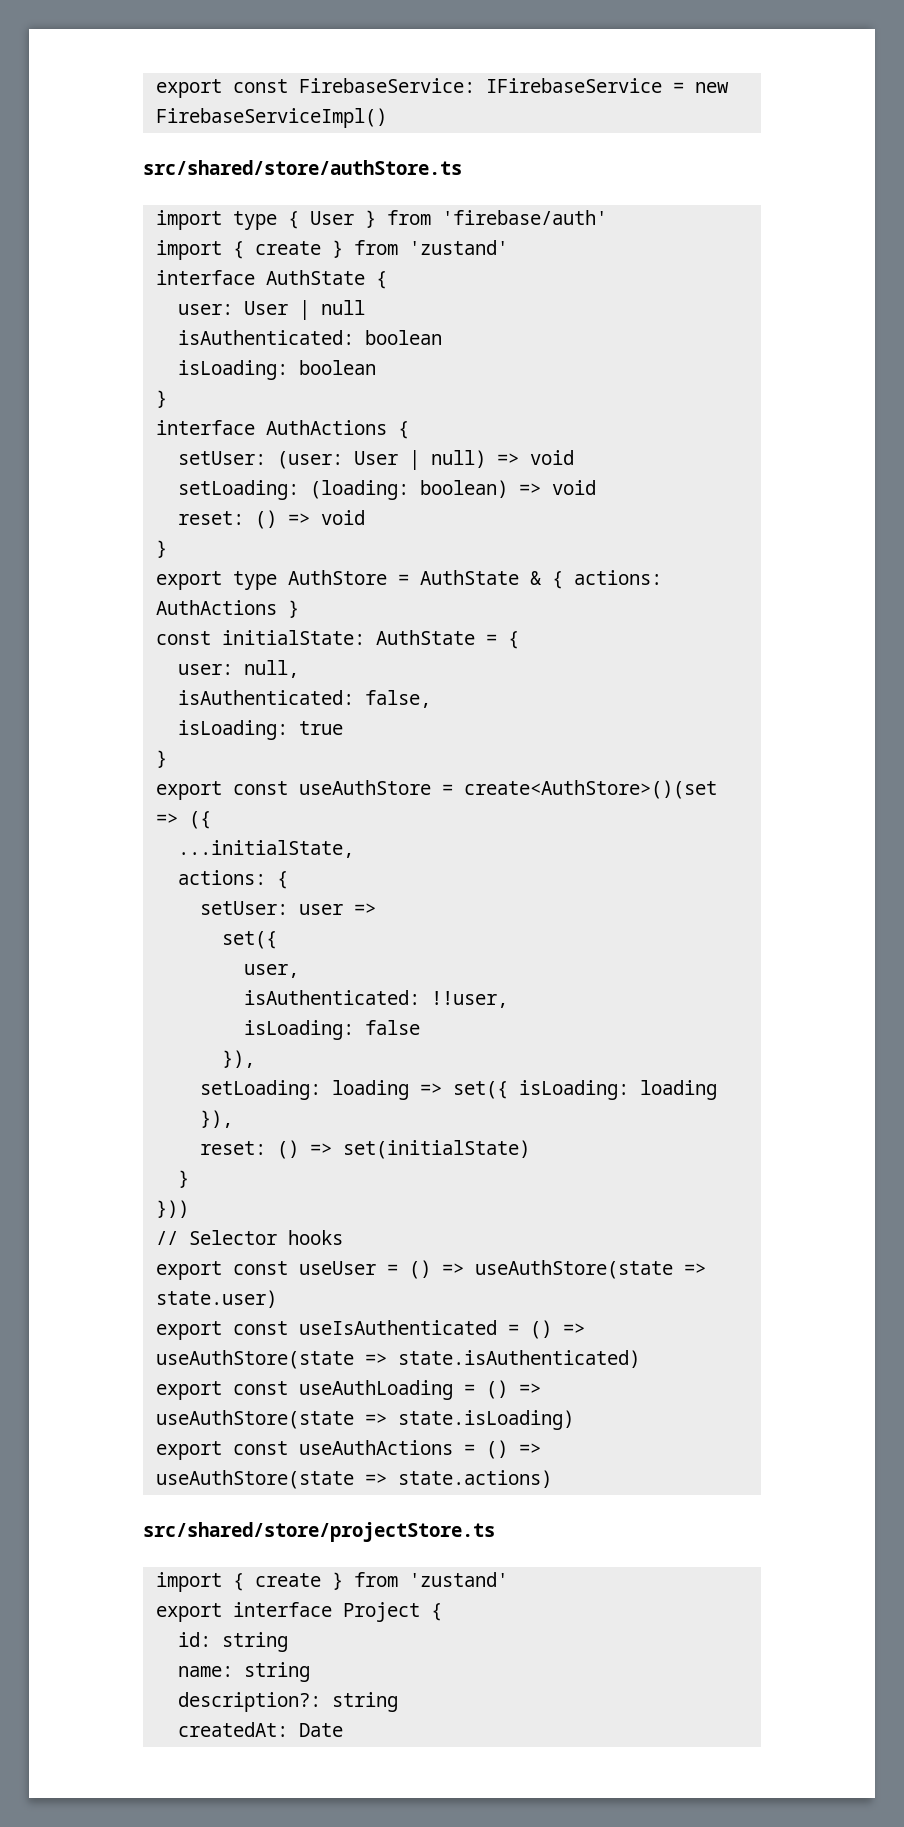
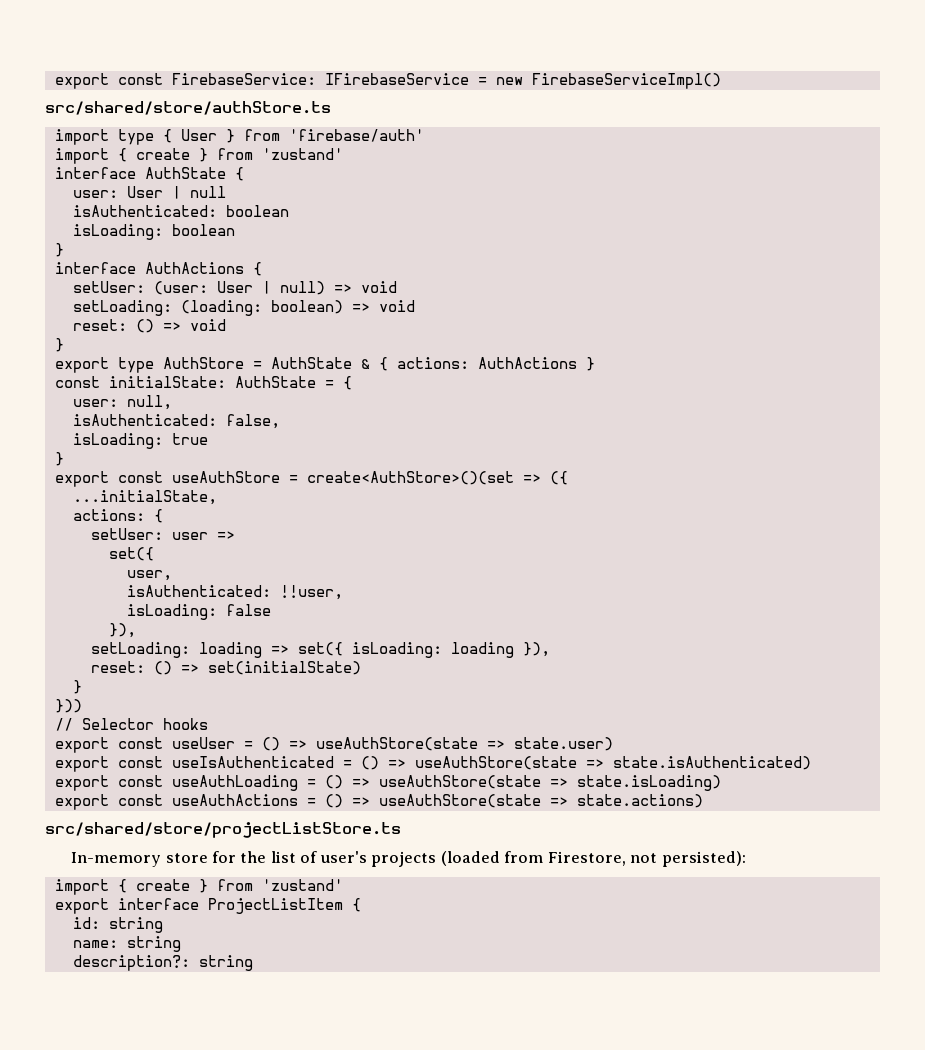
- src/shared/store/projectStore.ts
+ src/shared/store/projectListStore.ts
+ In-memory store for the list of user's projects (loaded from Firestore, not persisted):
- export interface Project {
+ export interface ProjectListItem {
- createdAt: Date

